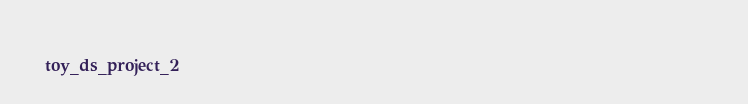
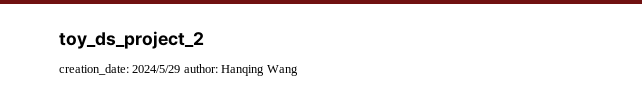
+ creation_date: 2024/5/29 author: Hanqing Wang

